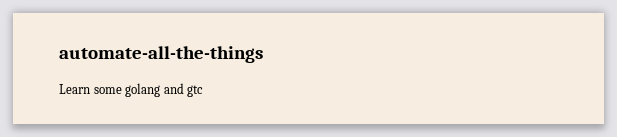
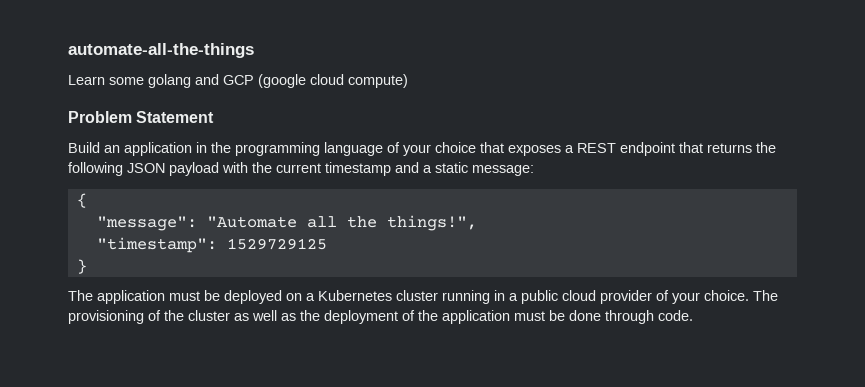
- Learn some golang and gtc
+ Learn some golang and GCP (google cloud compute)
+ Problem Statement
+ Build an application in the programming language of your choice that exposes a REST endpoint that returns the following JSON payload with the current timestamp and a static message:
+ {
+ "message": "Automate all the things!",
+ "timestamp": 1529729125
+ }
+ The application must be deployed on a Kubernetes cluster running in a public cloud provider of your choice. The provisioning of the cluster as well as the deployment of the application must be done through code.

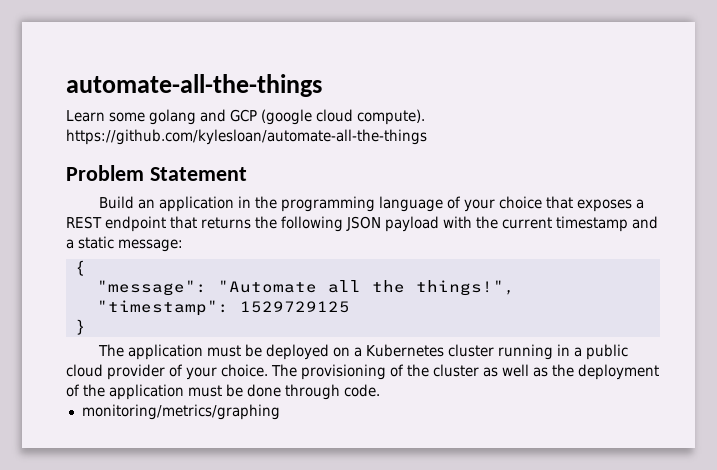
- Learn some golang and GCP (google cloud compute)
+ Learn some golang and GCP (google cloud compute). https://github.com/kylesloan/automate-all-the-things
+ monitoring/metrics/graphing

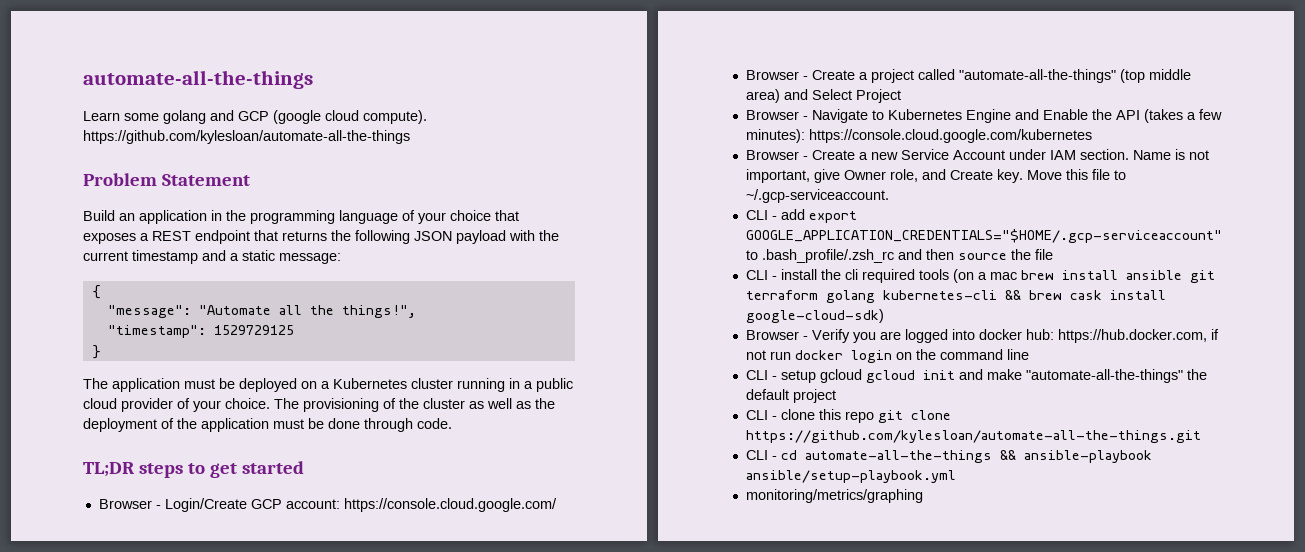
+ TL;DR steps to get started
+ Browser - Login/Create GCP account: https://console.cloud.google.com/
+ Browser - Create a project called "automate-all-the-things" (top middle area) and Select Project
+ Browser - Navigate to Kubernetes Engine and Enable the API (takes a few minutes): https://console.cloud.google.com/kubernetes
+ Browser - Create a new Service Account under IAM section. Name is not important, give Owner role, and Create key. Move this file to ~/.gcp-serviceaccount.
+ CLI - add export GOOGLE_APPLICATION_CREDENTIALS="$HOME/.gcp-serviceaccount" to .bash_profile/.zsh_rc and then source the file
+ CLI - install the cli required tools (on a mac brew install ansible git terraform golang kubernetes-cli && brew cask install google-cloud-sdk)
+ Browser - Verify you are logged into docker hub: https://hub.docker.com, if not run docker login on the command line
+ CLI - setup gcloud gcloud init and make "automate-all-the-things" the default project
+ CLI - clone this repo git clone https://github.com/kylesloan/automate-all-the-things.git
+ CLI - cd automate-all-the-things && ansible-playbook ansible/setup-playbook.yml

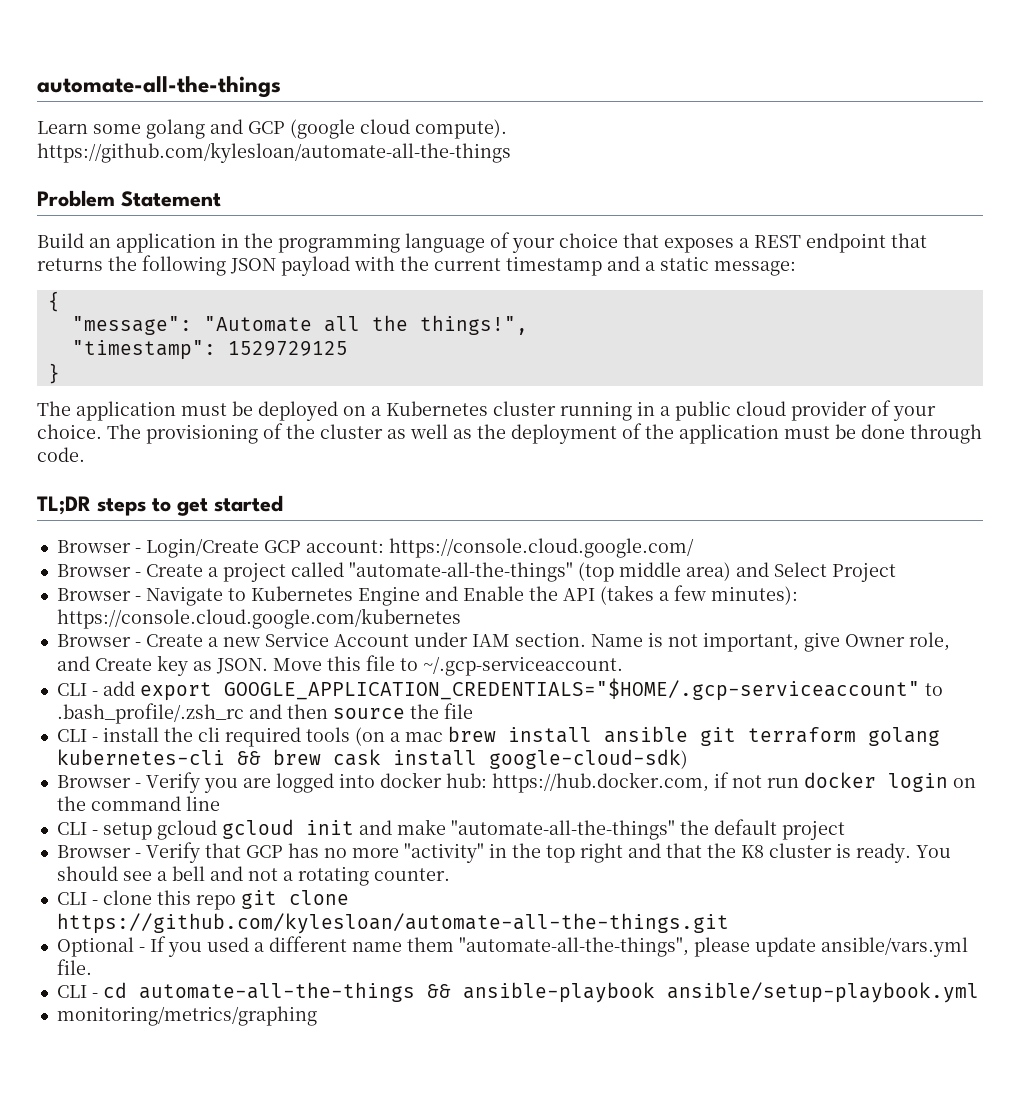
- Name is not important, give Owner role, and Create key.
+ Name is not important, give Owner role, and Create key as JSON.
+ Browser - Verify that GCP has no more "activity" in the top right and that the K8 cluster is ready. You should see a bell and not a rotating counter.
+ Optional - If you used a different name them "automate-all-the-things", please update ansible/vars.yml file.

